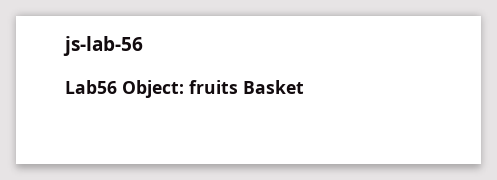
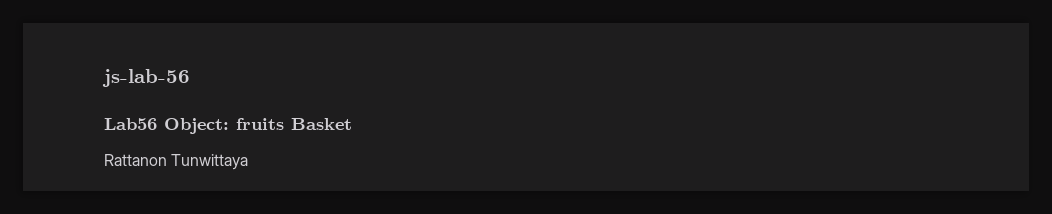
+ Rattanon Tunwittaya

